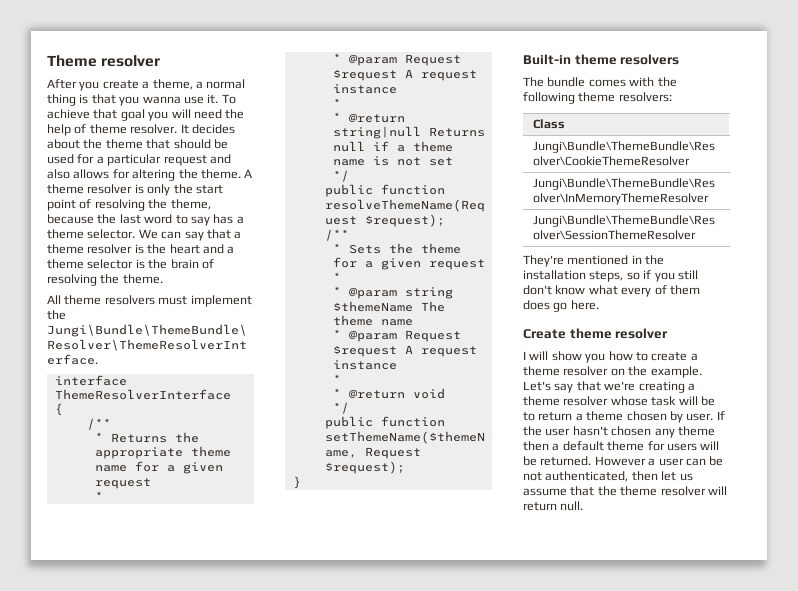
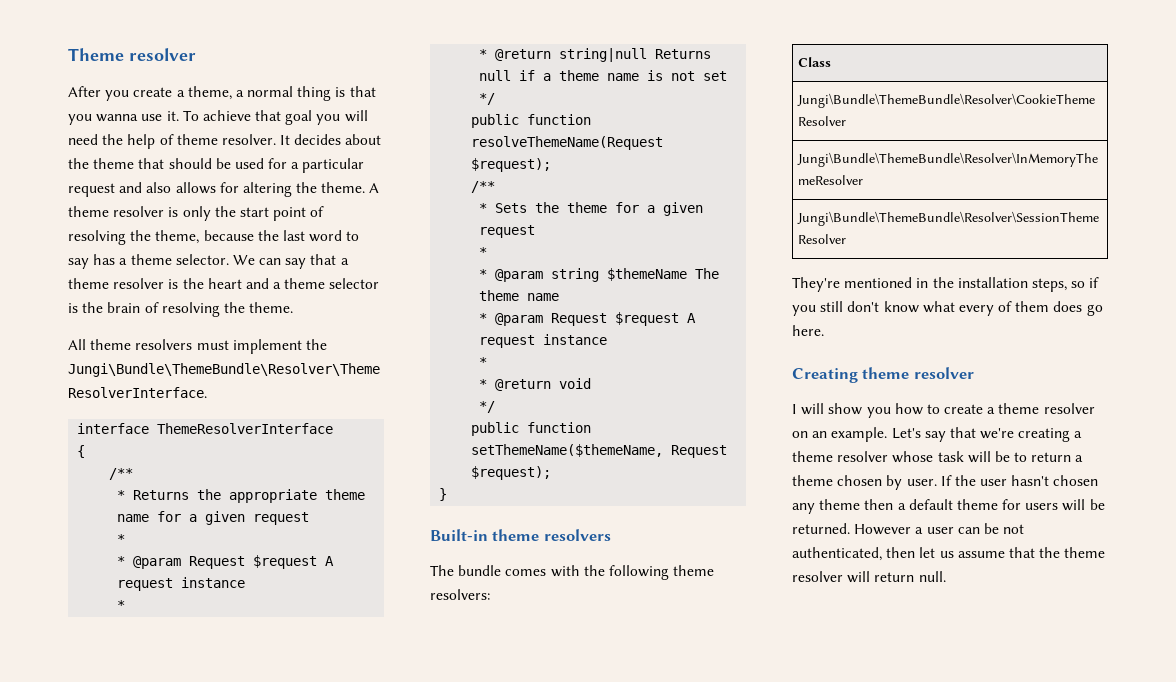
- Create theme resolver
+ Creating theme resolver
- I will show you how to create a theme resolver on the example.
+ I will show you how to create a theme resolver on an example.

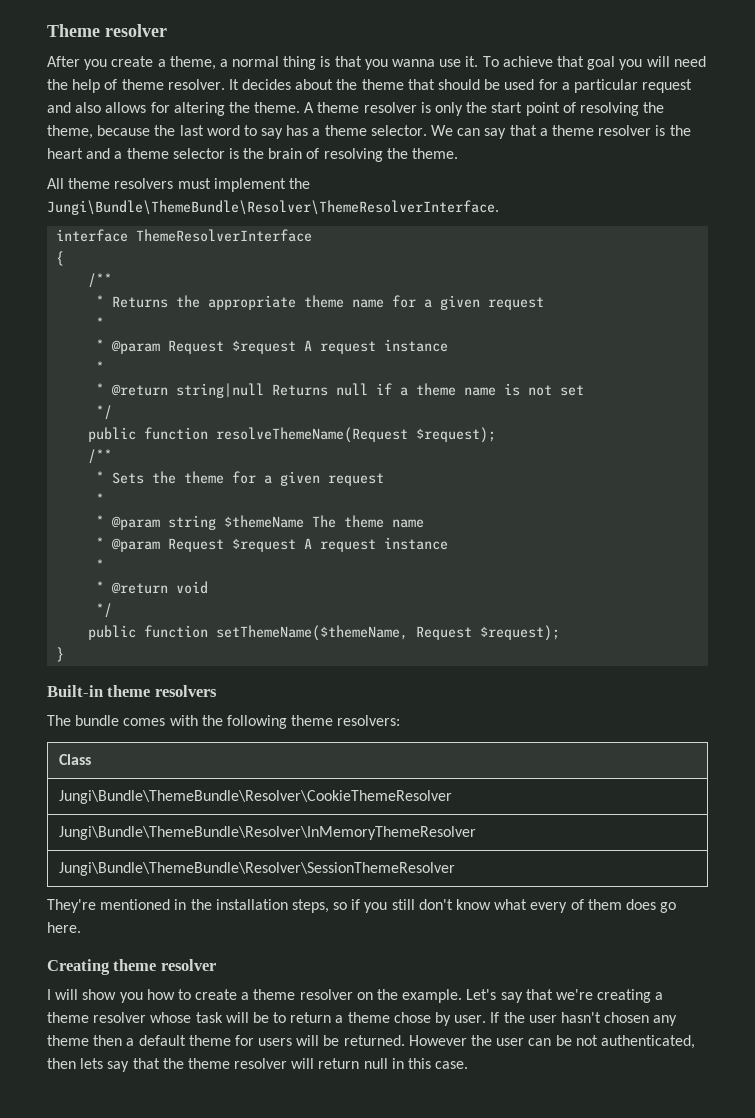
- I will show you how to create a theme resolver on an example.
+ I will show you how to create a theme resolver on the example.
- Let's say that we're creating a theme resolver whose task will be to return a theme chosen by user.
+ Let's say that we're creating a theme resolver whose task will be to return a theme chose by user.
- However a user can be not authenticated, then let us assume that the theme resolver will return null.
+ However the user can be not authenticated, then lets say that the theme resolver will return null in this case.

